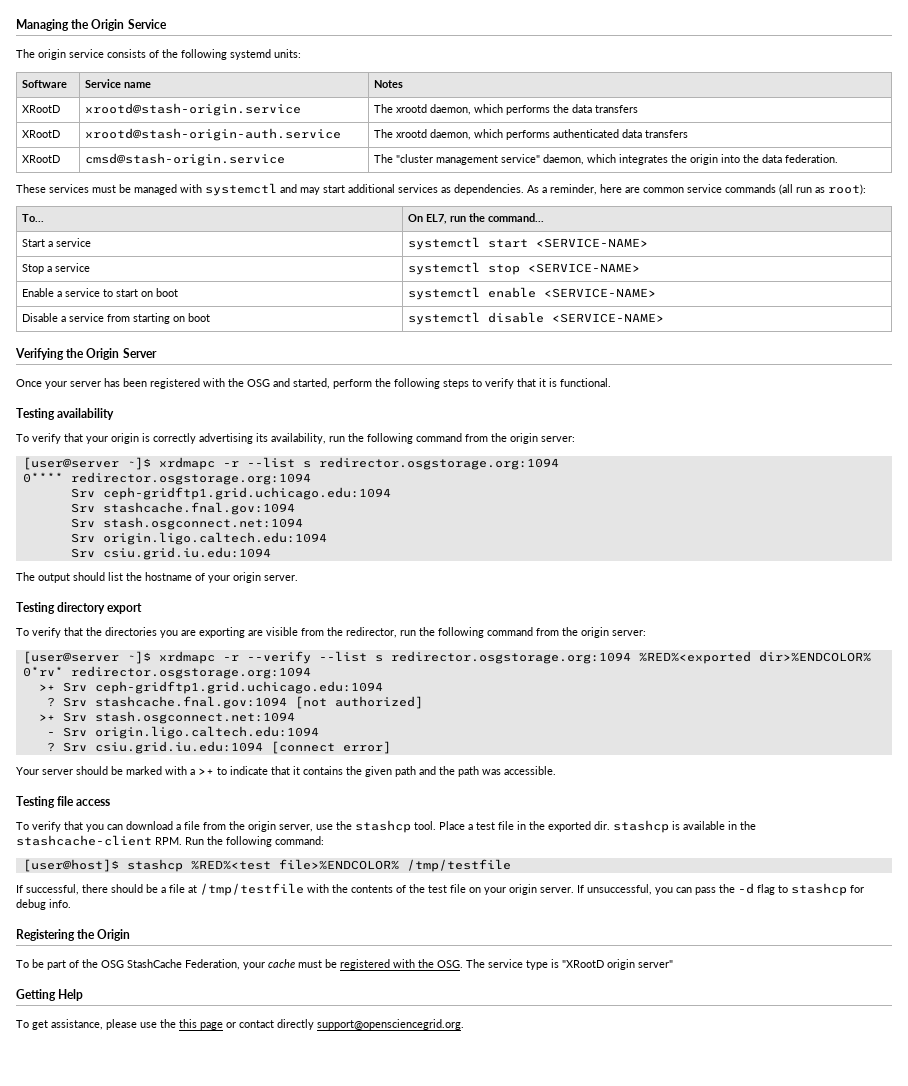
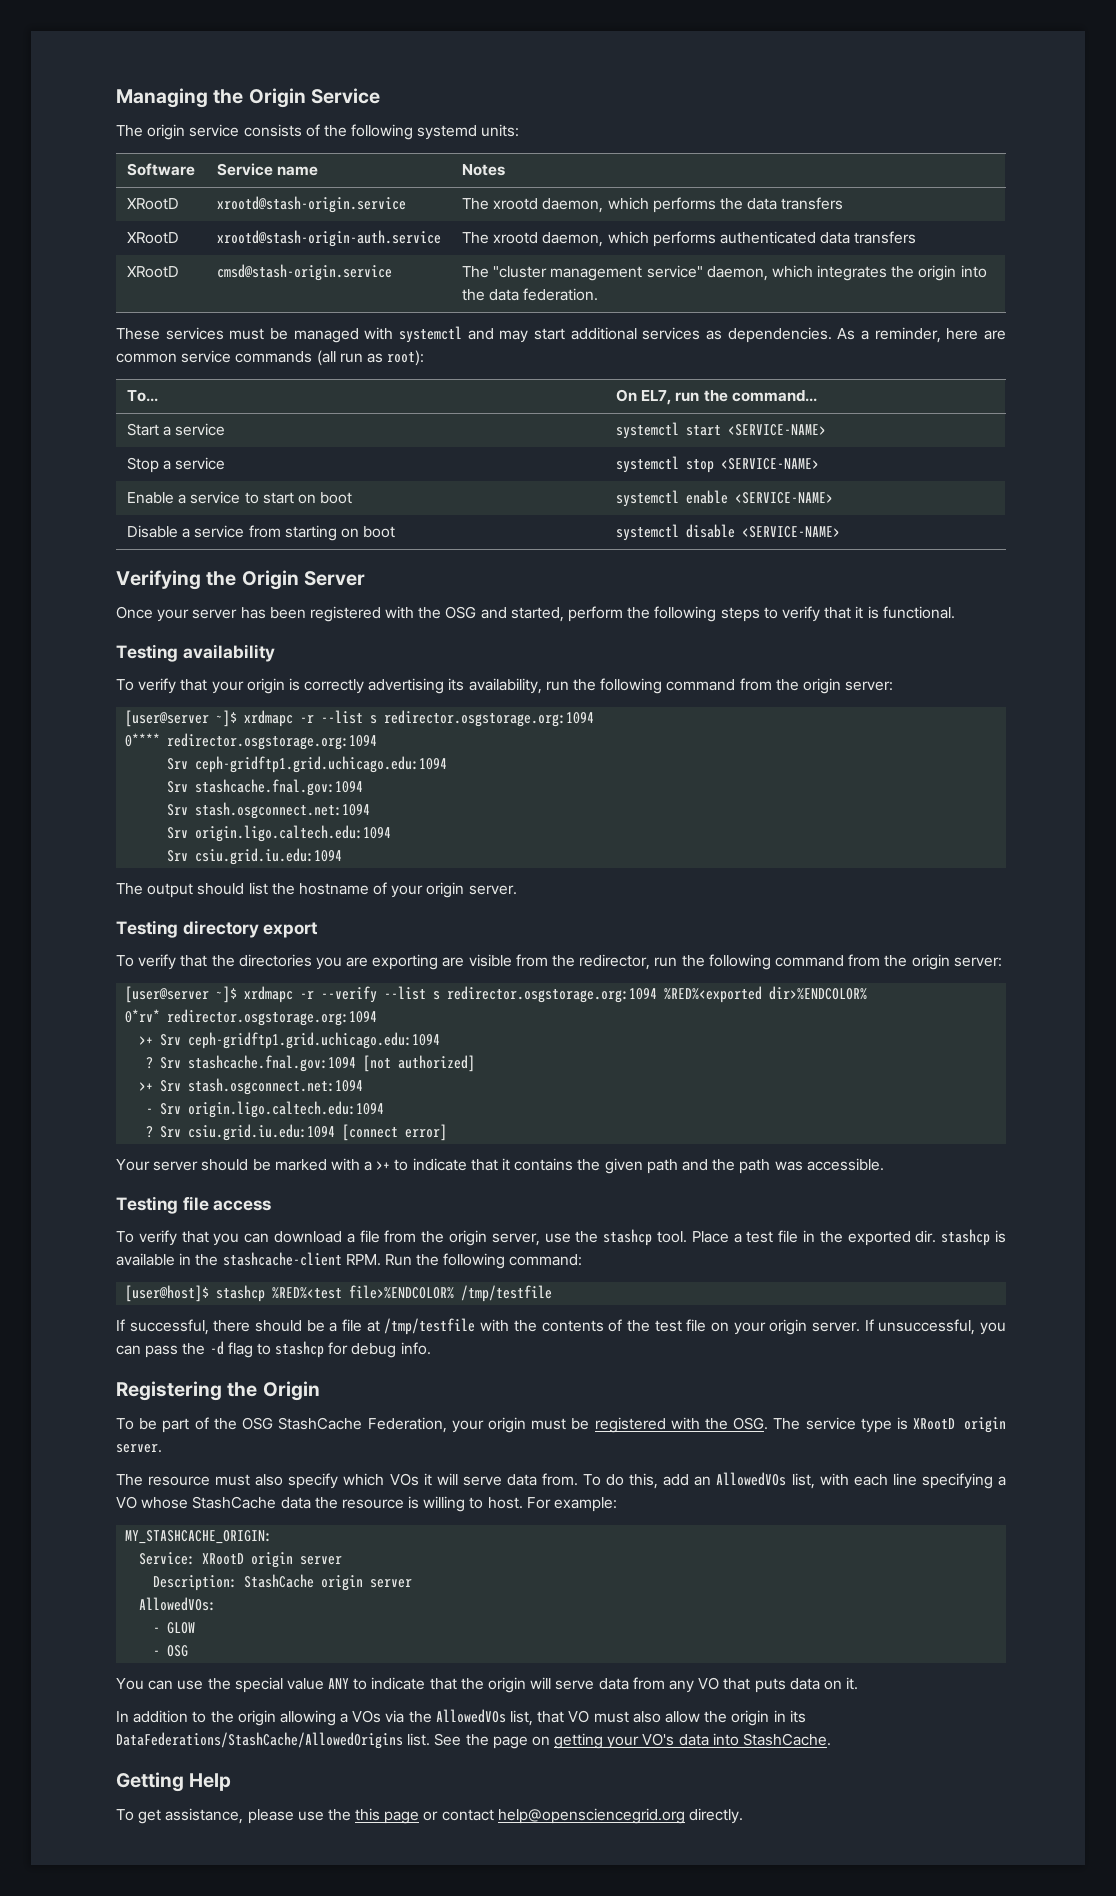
- To be part of the OSG StashCache Federation, your cache must be registered with the OSG. The service type is "XRootD origin server"
+ To be part of the OSG StashCache Federation, your origin must be registered with the OSG. The service type is XRootD origin server.
+ The resource must also specify which VOs it will serve data from. To do this, add an AllowedVOs list, with each line specifying a VO whose StashCache data the resource is willing to host. For example:
+ MY_STASHCACHE_ORIGIN:
+ Service: XRootD origin server
+ Description: StashCache origin server
+ AllowedVOs:
+ - GLOW
+ - OSG
+ You can use the special value ANY to indicate that the origin will serve data from any VO that puts data on it.
+ In addition to the origin allowing a VOs via the AllowedVOs list, that VO must also allow the origin in its DataFederations/StashCache/AllowedOrigins list. See the page on getting your VO's data into StashCache.
- To get assistance, please use the this page or contact directly support@opensciencegrid.org.
+ To get assistance, please use the this page or contact help@opensciencegrid.org directly.

